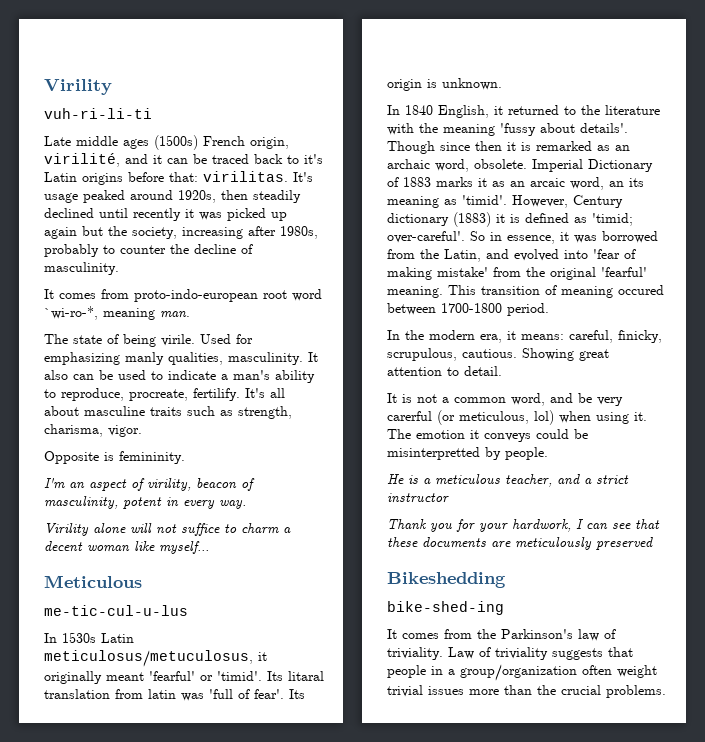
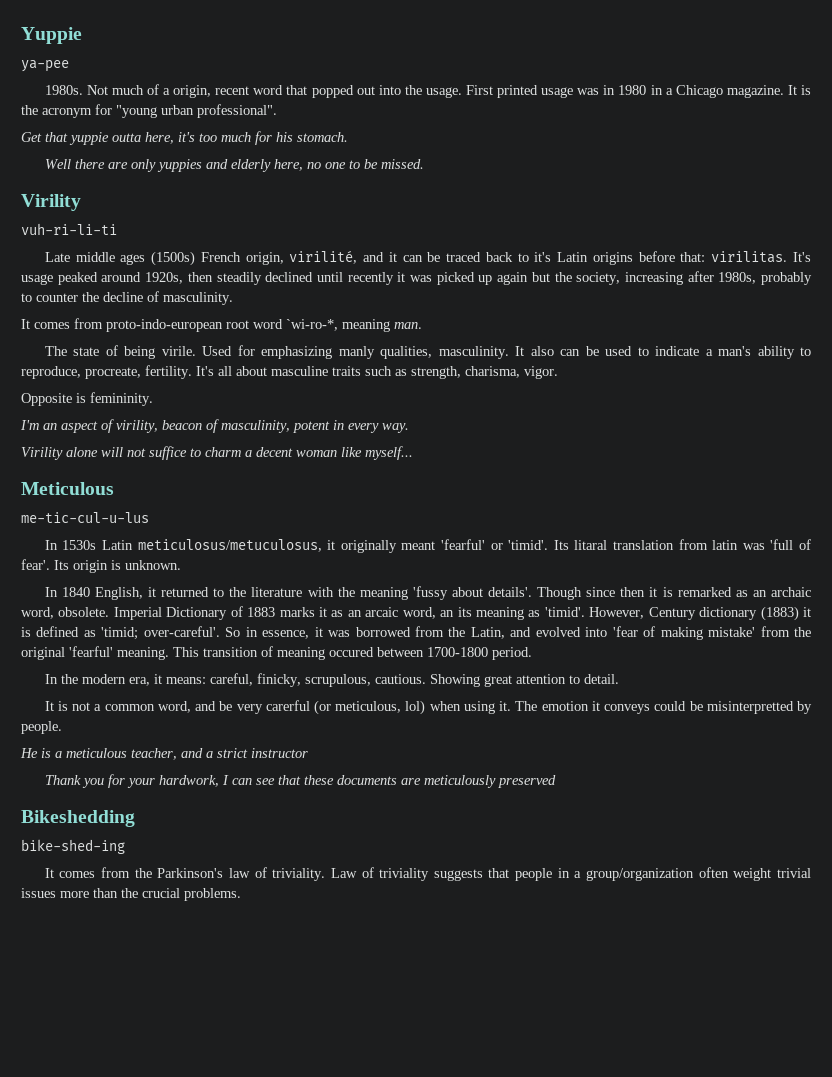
+ Yuppie
+ ya-pee
+ 1980s. Not much of a origin, recent word that popped out into the usage. First printed usage was in 1980 in a Chicago magazine. It is the acronym for "young urban professional".
+ Get that yuppie outta here, it's too much for his stomach.
+ Well there are only yuppies and elderly here, no one to be missed.
- It also can be used to indicate a man's ability to reproduce, procreate, fertilify.
+ It also can be used to indicate a man's ability to reproduce, procreate, fertility.

